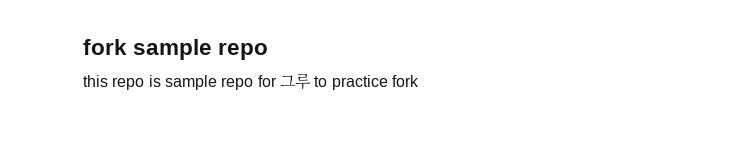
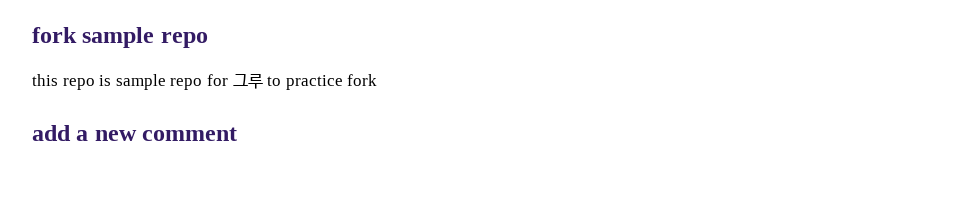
+ add a new comment

